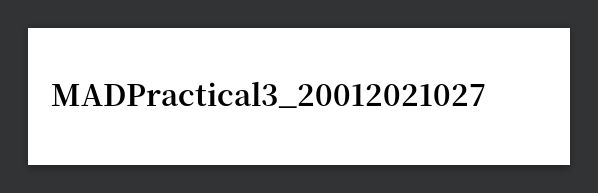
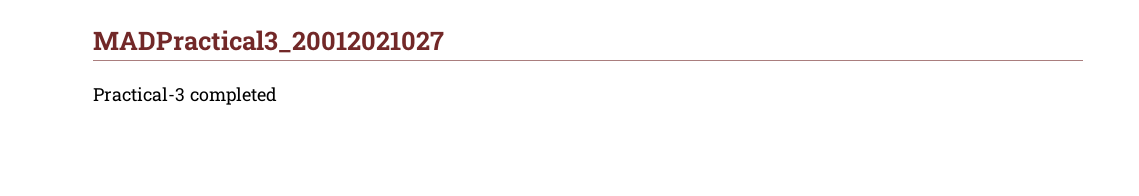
+ Practical-3 completed

